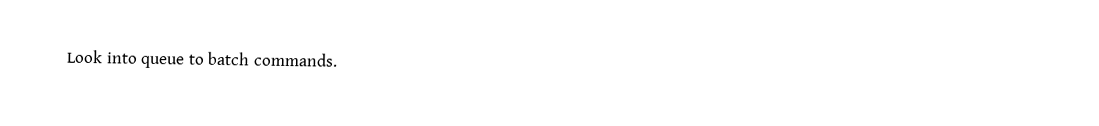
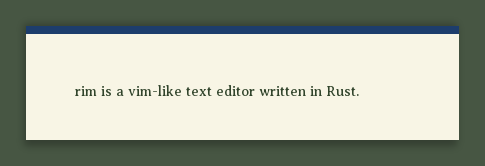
- Look into queue to batch commands.
+ rim is a vim-like text editor written in Rust.

